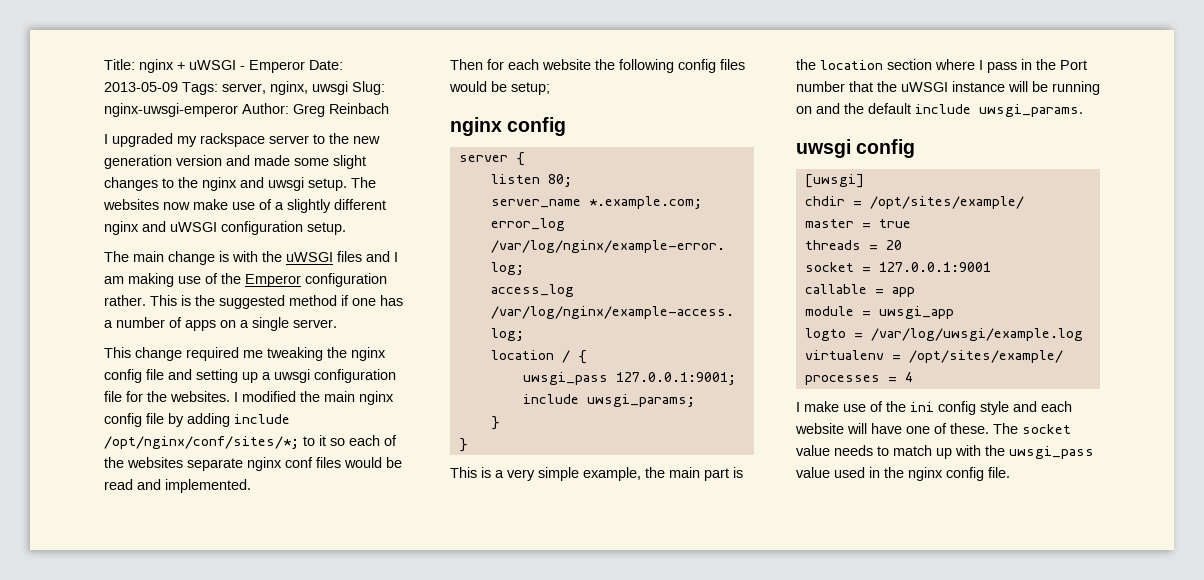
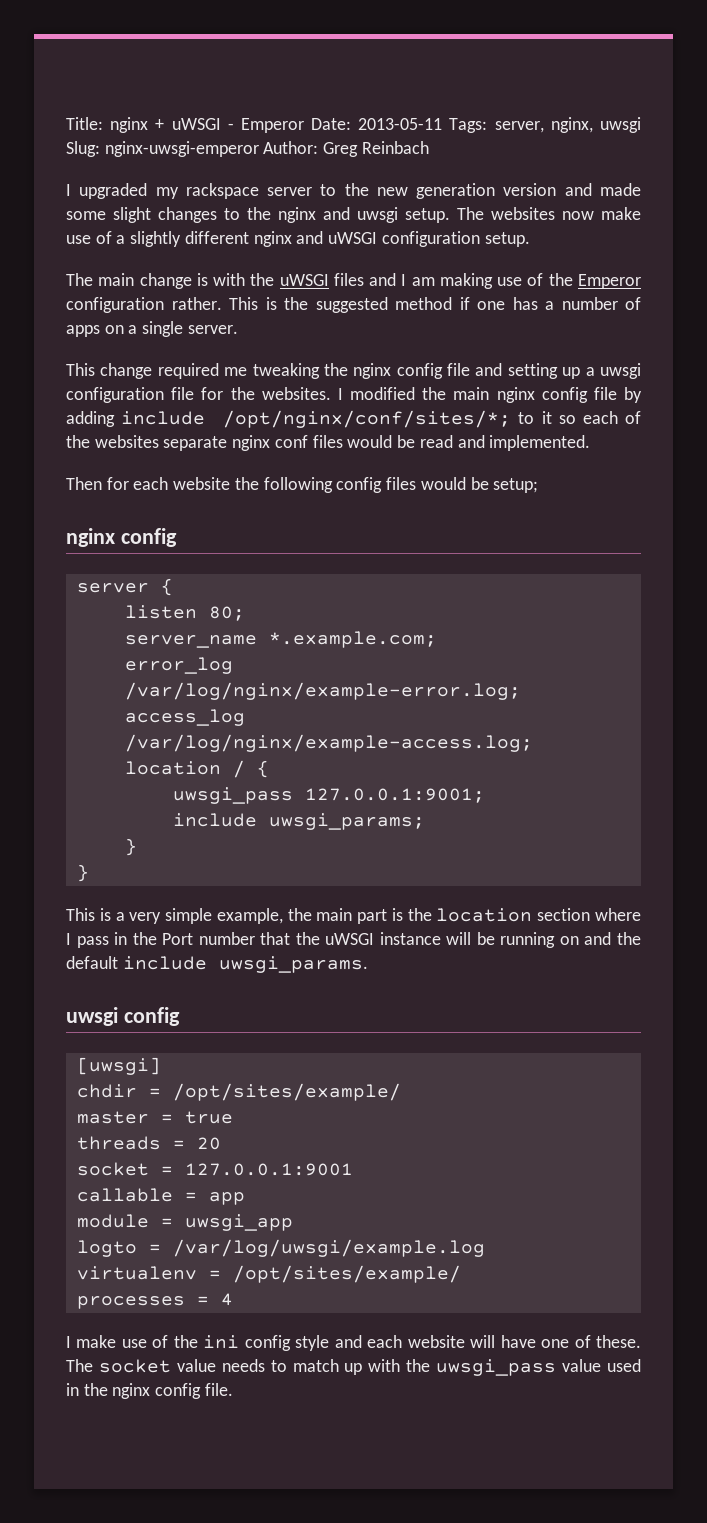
- Title: nginx + uWSGI - Emperor Date: 2013-05-09 Tags: server, nginx, uwsgi Slug: nginx-uwsgi-emperor Author: Greg Reinbach
+ Title: nginx + uWSGI - Emperor Date: 2013-05-11 Tags: server, nginx, uwsgi Slug: nginx-uwsgi-emperor Author: Greg Reinbach

